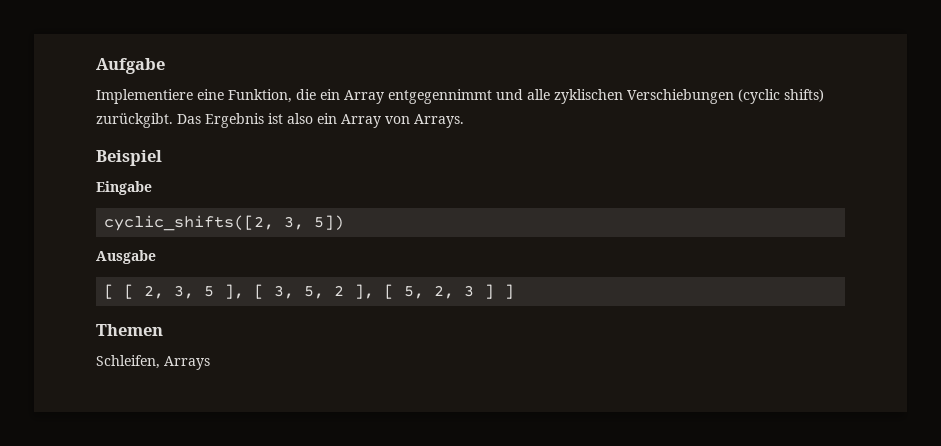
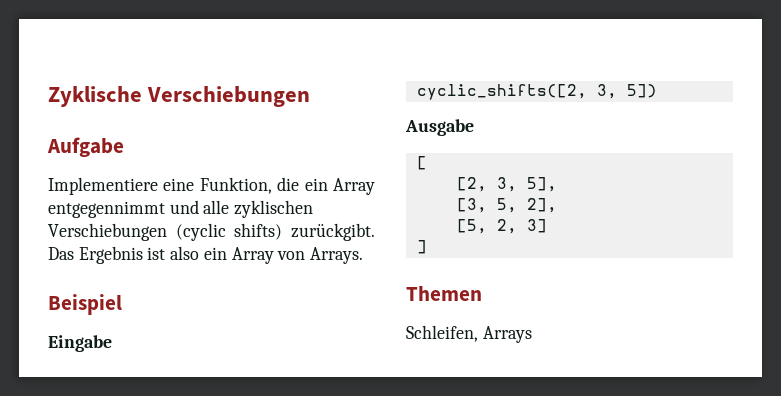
+ Zyklische Verschiebungen
- [ [ 2, 3, 5 ], [ 3, 5, 2 ], [ 5, 2, 3 ] ]
+ [
+ [2, 3, 5],
+ [3, 5, 2],
+ [5, 2, 3]
+ ]

